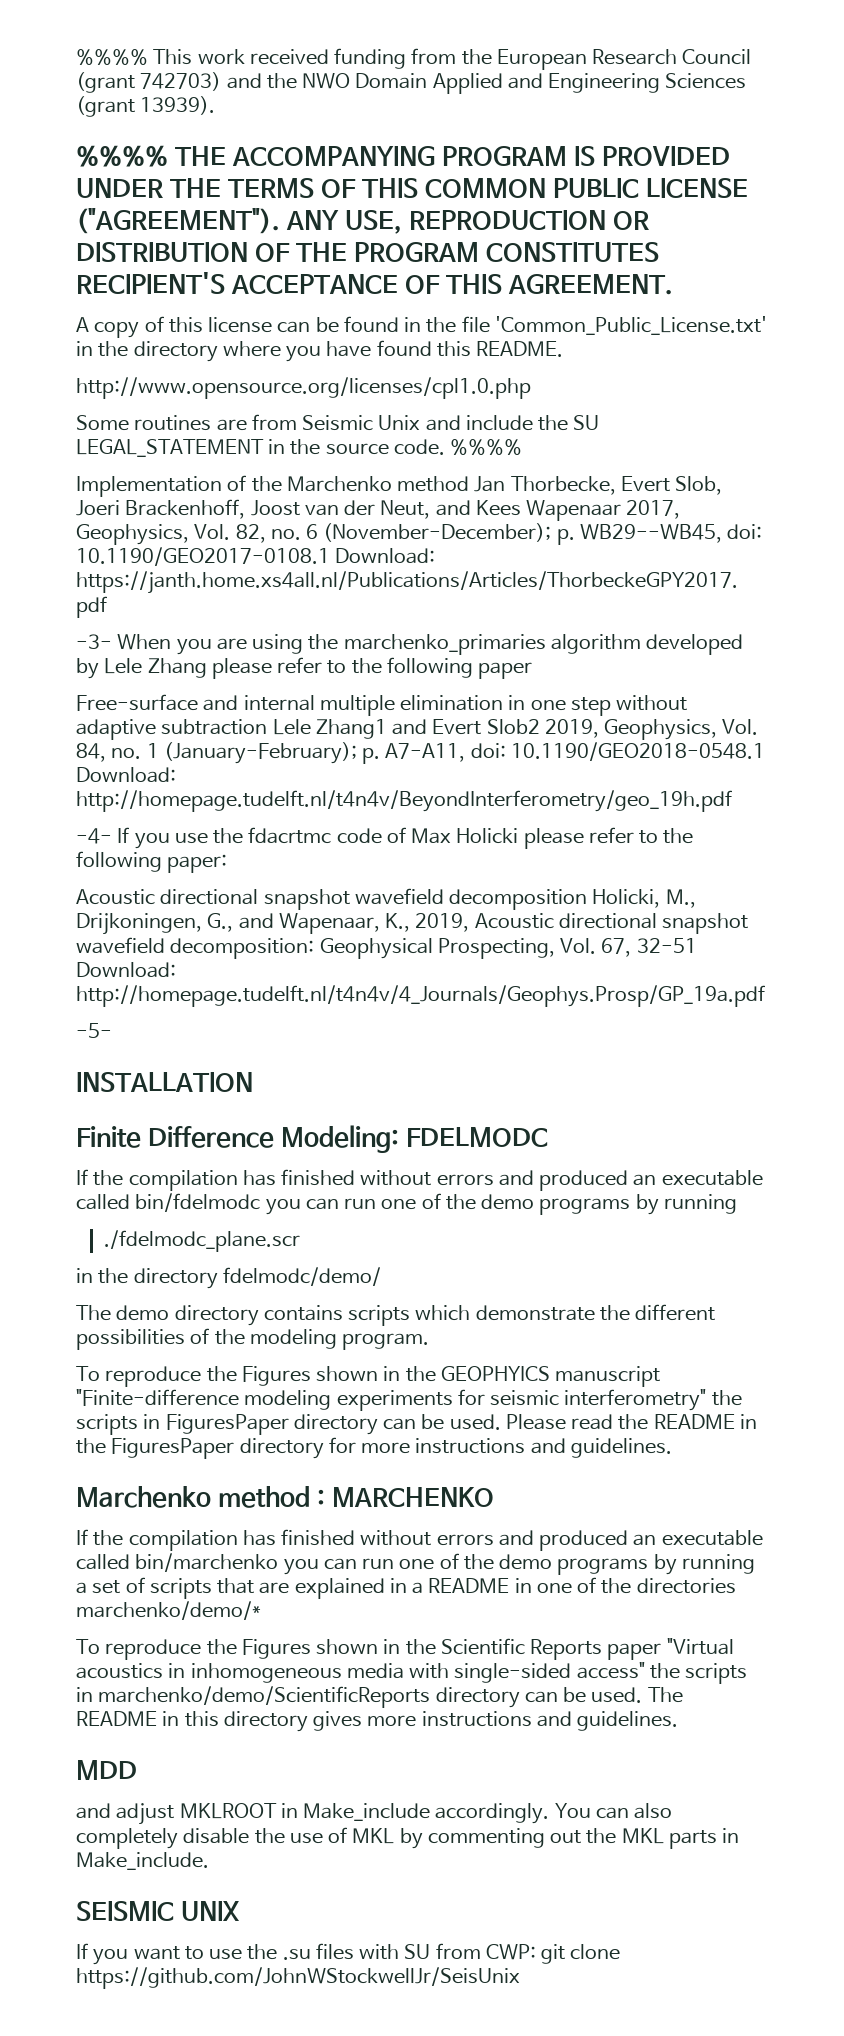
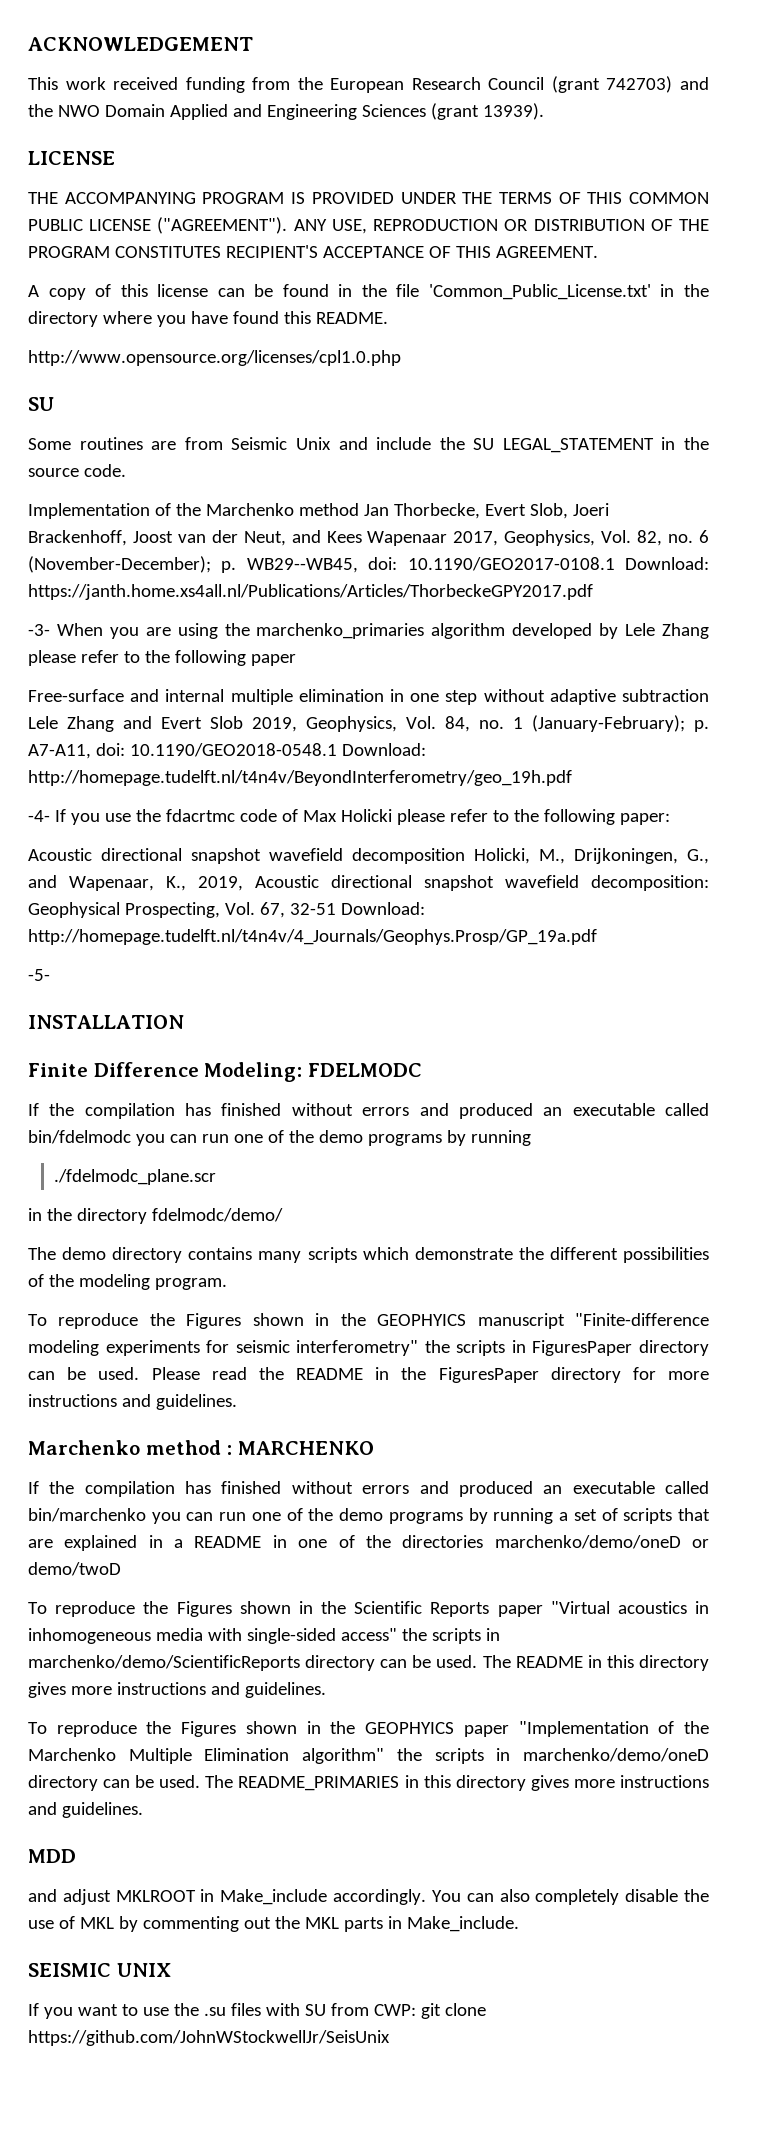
- %%%% This work received funding from the European Research Council (grant 742703) and the NWO Domain Applied and Engineering Sciences (grant 13939).
- %%%% THE ACCOMPANYING PROGRAM IS PROVIDED UNDER THE TERMS OF THIS COMMON PUBLIC LICENSE ("AGREEMENT").
+ ACKNOWLEDGEMENT
+ This work received funding from the European Research Council (grant 742703) and the NWO Domain Applied and Engineering Sciences (grant 13939).
+ LICENSE
+ THE ACCOMPANYING PROGRAM IS PROVIDED UNDER THE TERMS OF THIS COMMON PUBLIC LICENSE ("AGREEMENT").
  http://www.opensource.org/licenses/cpl1.0.php
+ SU
- Some routines are from Seismic Unix and include the SU LEGAL_STATEMENT in the source code. %%%%
+ Some routines are from Seismic Unix and include the SU LEGAL_STATEMENT in the source code.
- Free-surface and internal multiple elimination in one step without adaptive subtraction Lele Zhang1 and Evert Slob2 2019, Geophysics, Vol. 84, no. 1 (January-February); p. A7-A11, doi: 10.1190/GEO2018-0548.1 Download: http://homepage.tudelft.nl/t4n4v/BeyondInterferometry/geo_19h.pdf
+ Free-surface and internal multiple elimination in one step without adaptive subtraction Lele Zhang and Evert Slob 2019, Geophysics, Vol. 84, no. 1 (January-February); p. A7-A11, doi: 10.1190/GEO2018-0548.1 Download: http://homepage.tudelft.nl/t4n4v/BeyondInterferometry/geo_19h.pdf
- The demo directory contains scripts which demonstrate the different possibilities of the modeling program.
+ The demo directory contains many scripts which demonstrate the different possibilities of the modeling program.
- If the compilation has finished without errors and produced an executable called bin/marchenko you can run one of the demo programs by running a set of scripts that are explained in a README in one of the directories marchenko/demo/*
+ If the compilation has finished without errors and produced an executable called bin/marchenko you can run one of the demo programs by running a set of scripts that are explained in a README in one of the directories marchenko/demo/oneD or demo/twoD
+ To reproduce the Figures shown in the GEOPHYICS paper "Implementation of the Marchenko Multiple Elimination algorithm" the scripts in marchenko/demo/oneD directory can be used. The README_PRIMARIES in this directory gives more instructions and guidelines.

